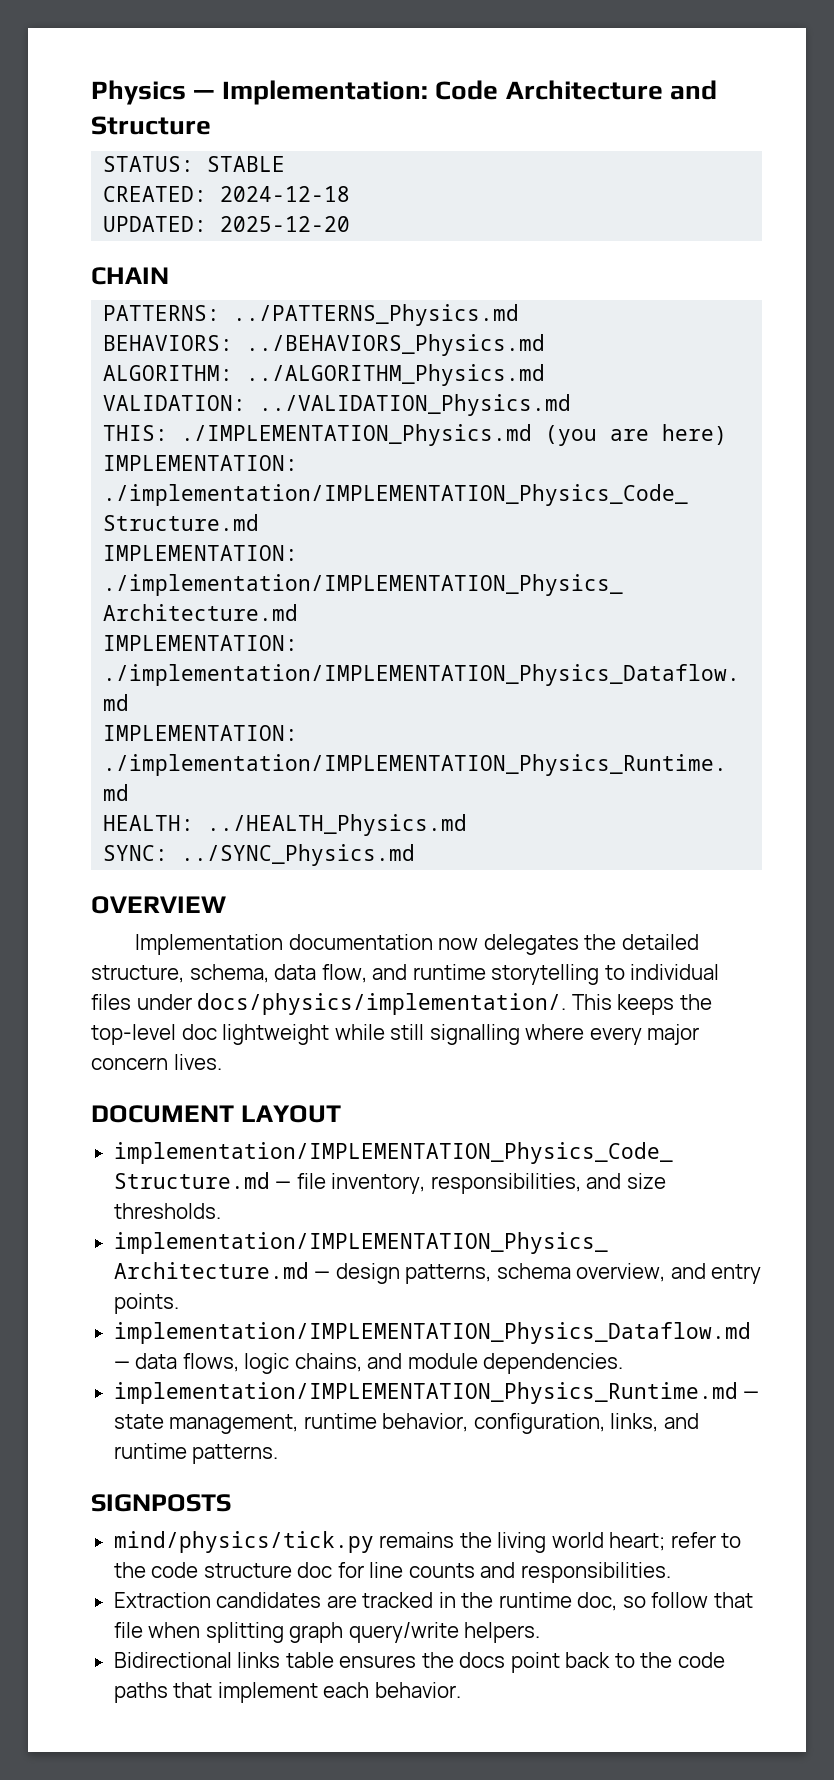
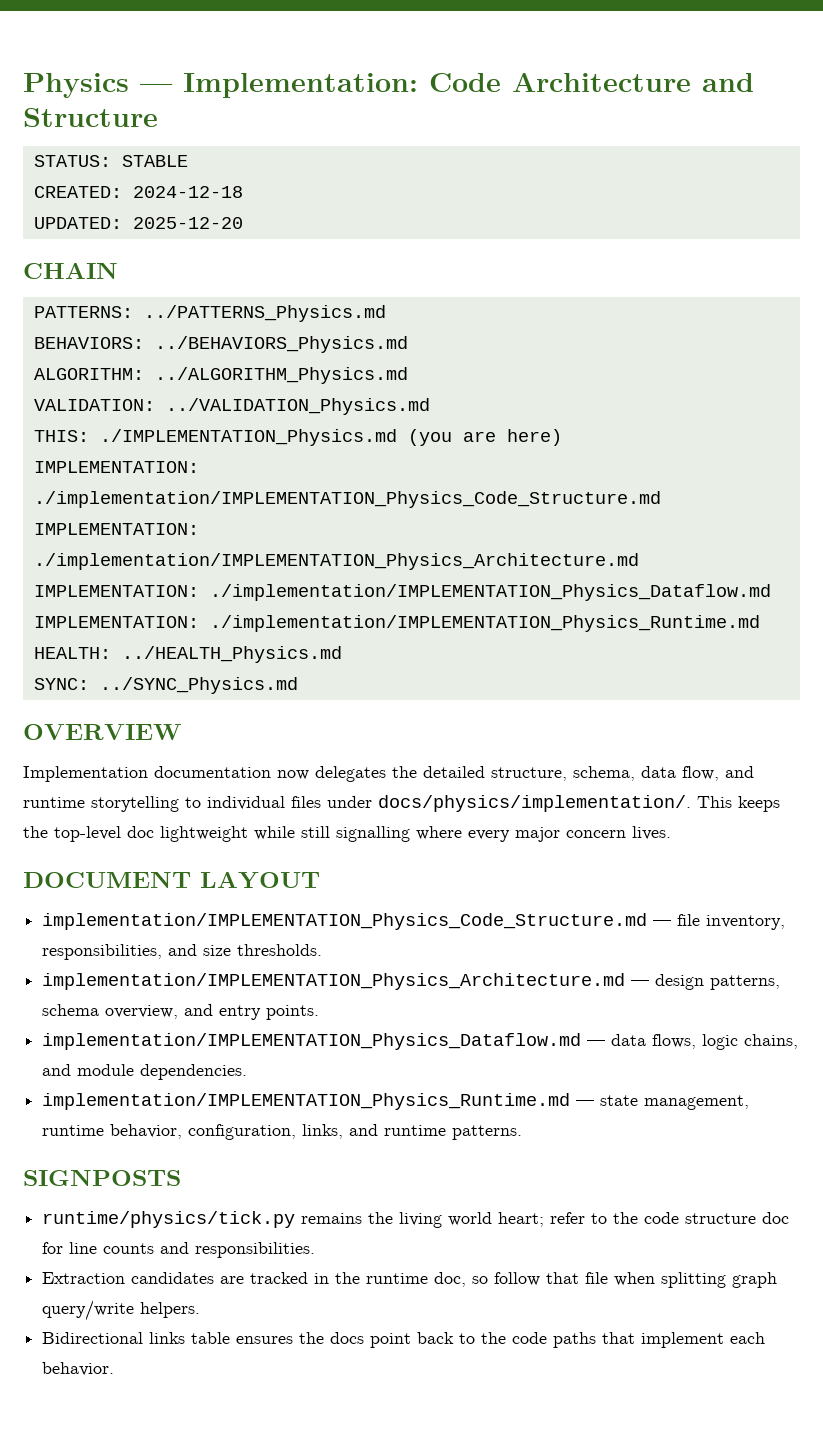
- mind/physics/tick.py remains the living world heart; refer to the code structure doc for line counts and responsibilities.
+ runtime/physics/tick.py remains the living world heart; refer to the code structure doc for line counts and responsibilities.

